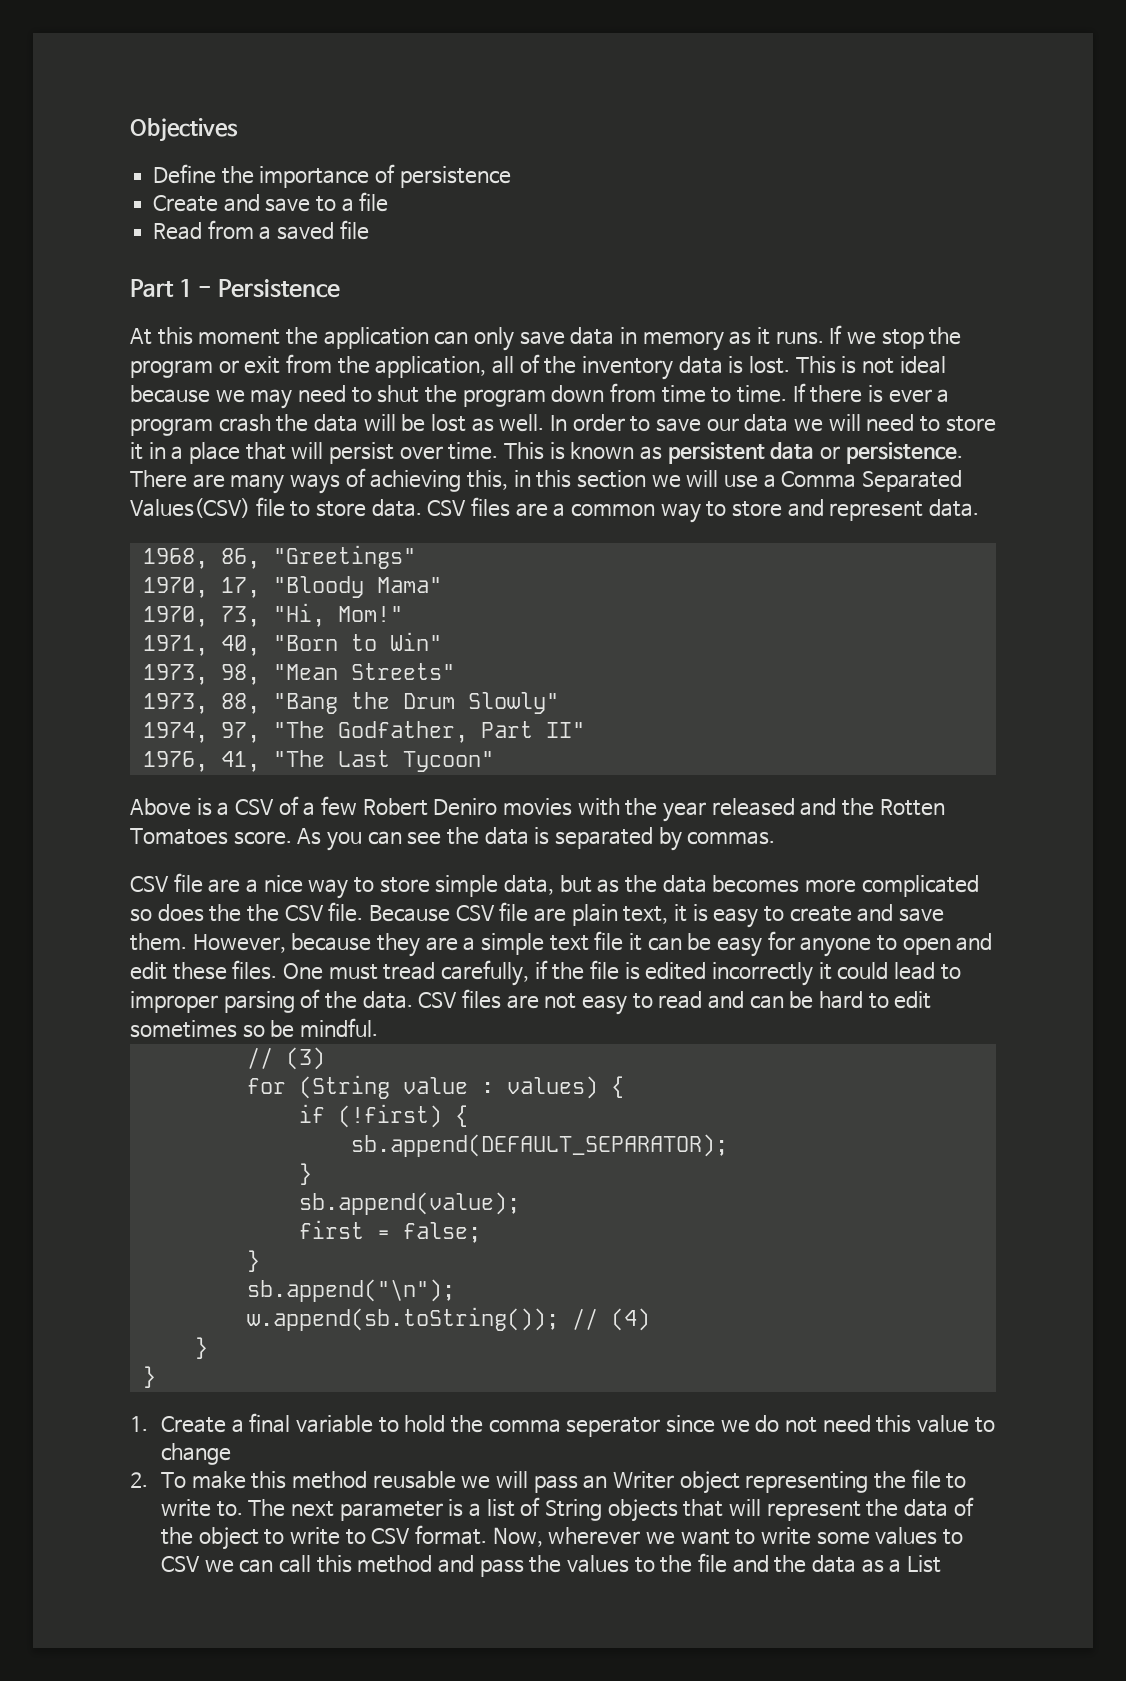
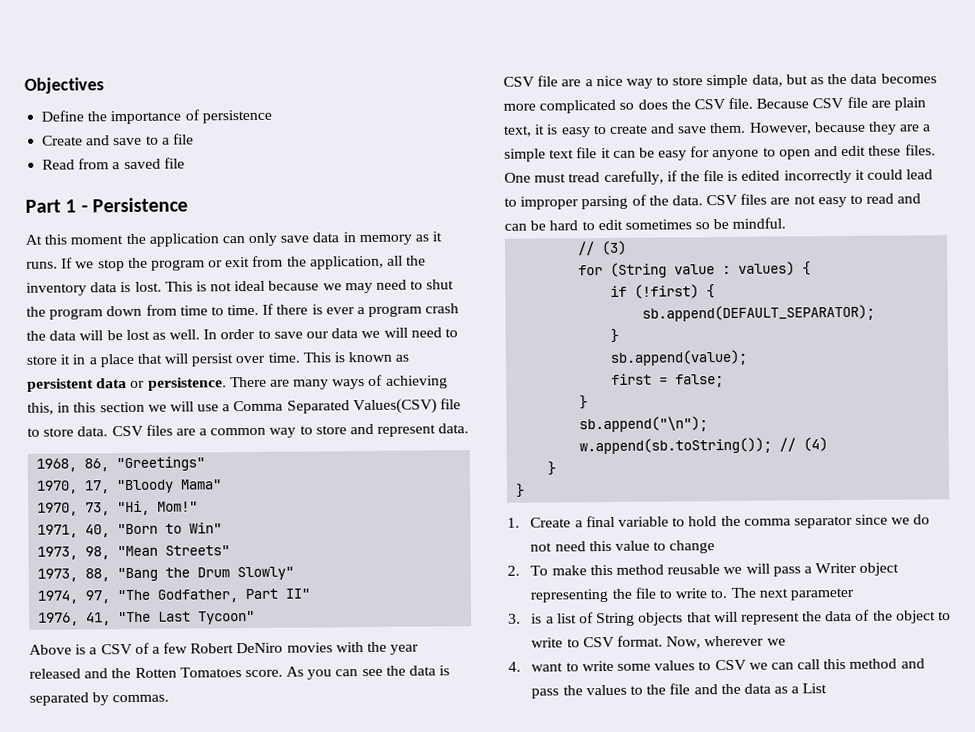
- If we stop the program or exit from the application, all of the inventory data is lost.
+ If we stop the program or exit from the application, all the inventory data is lost.
- Above is a CSV of a few Robert Deniro movies with the year released and the Rotten Tomatoes score.
+ Above is a CSV of a few Robert DeNiro movies with the year released and the Rotten Tomatoes score.
- CSV file are a nice way to store simple data, but as the data becomes more complicated so does the the CSV file.
+ CSV file are a nice way to store simple data, but as the data becomes more complicated so does the CSV file.
- 1. Create a final variable to hold the comma seperator since we do not need this value to change
+ 1. Create a final variable to hold the comma separator since we do not need this value to change
- 2. To make this method reusable we will pass an Writer object representing the file to write to.
+ 2. To make this method reusable we will pass a Writer object representing the file to write to.
- The next parameter is a list of String objects that will represent the data of the object to write to CSV format.
+ The next parameter
+ 3. is a list of String objects that will represent the data of the object to write to CSV format.
- Now, wherever we want to write some values to CSV we can call this method and pass the values to the file and the data as a List
+ Now, wherever we
+ 4. want to write some values to CSV we can call this method and pass the values to the file and the data as a List

